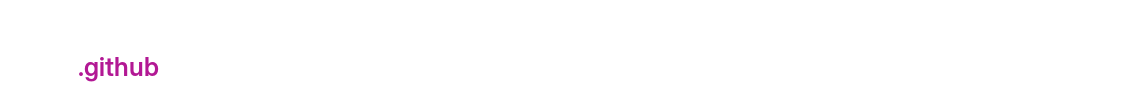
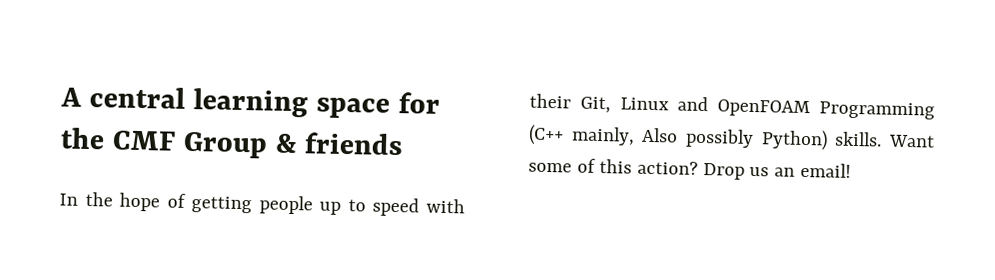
- .github
+ A central learning space for the CMF Group & friends
+ In the hope of getting people up to speed with their Git, Linux and OpenFOAM Programming (C++ mainly, Also possibly Python) skills. Want some of this action? Drop us an email!

